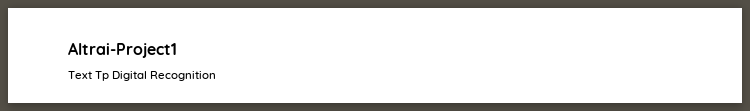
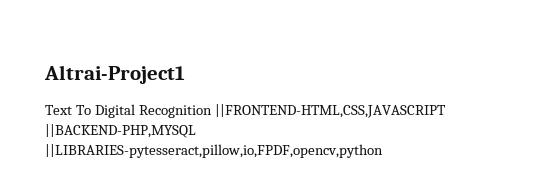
- Text Tp Digital Recognition
+ Text To Digital Recognition ||FRONTEND-HTML,CSS,JAVASCRIPT ||BACKEND-PHP,MYSQL ||LIBRARIES-pytesseract,pillow,io,FPDF,opencv,python

